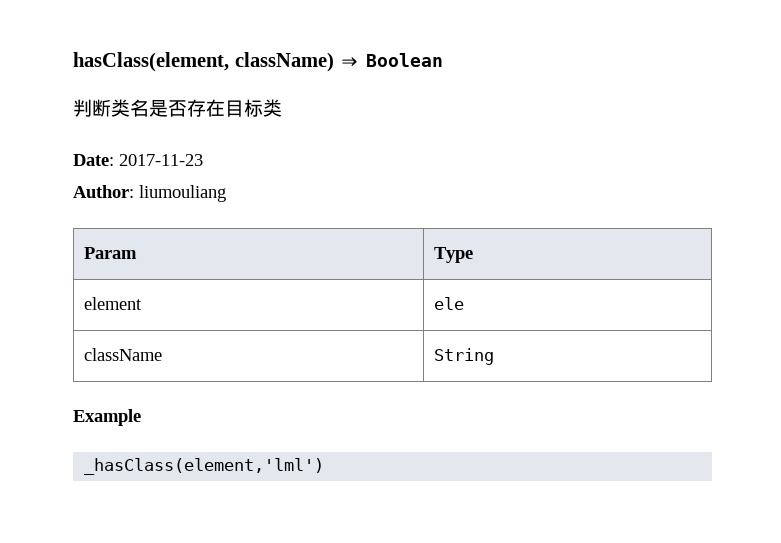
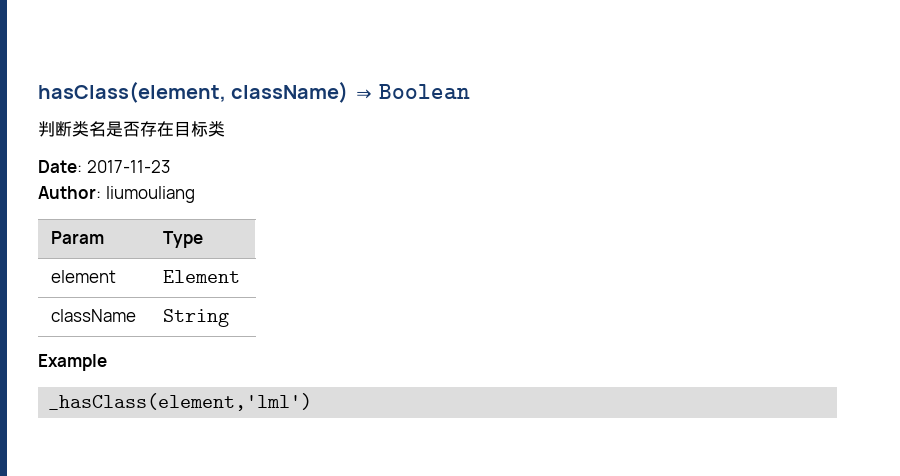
- element | ele
+ element | Element

